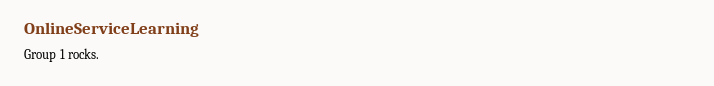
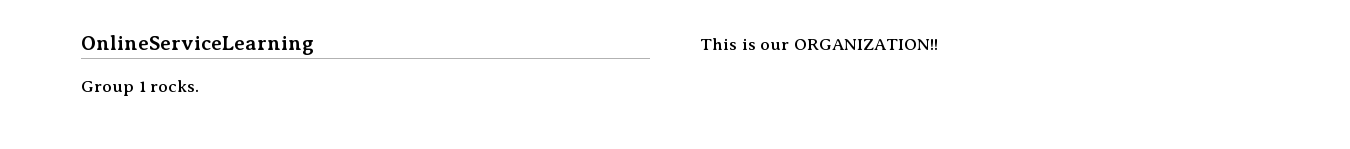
+ This is our ORGANIZATION!!

